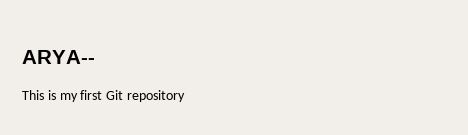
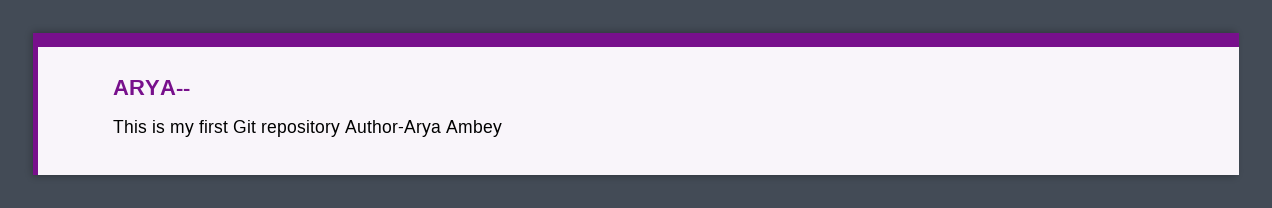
- This is my first Git repository
+ This is my first Git repository Author-Arya Ambey

